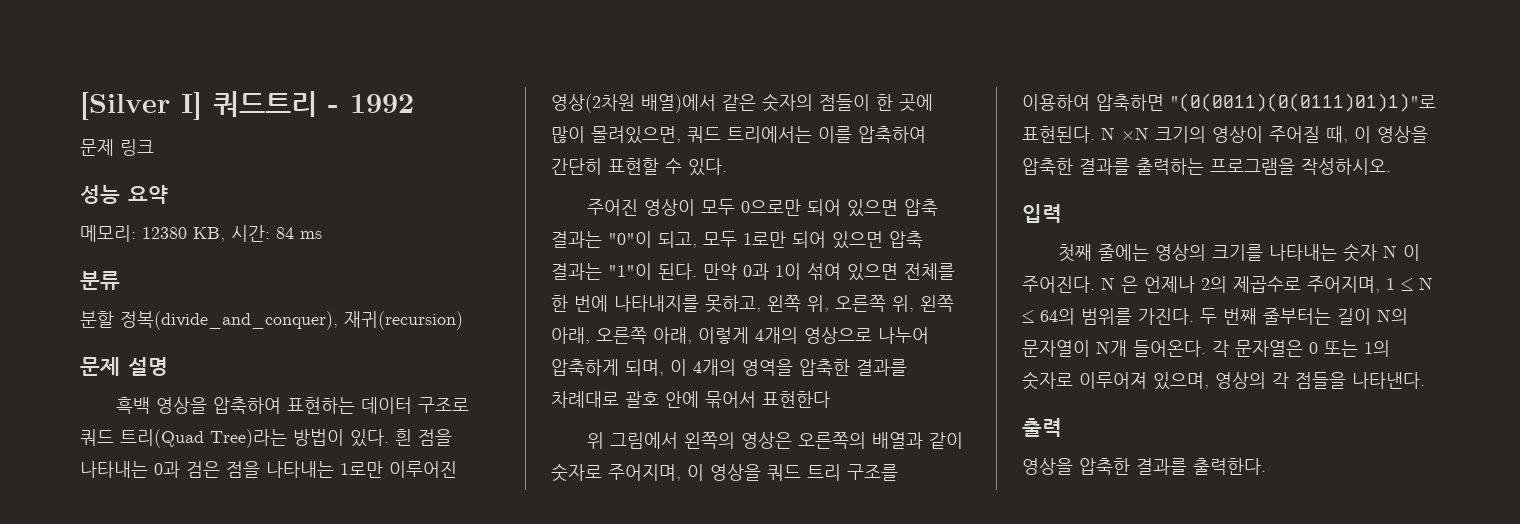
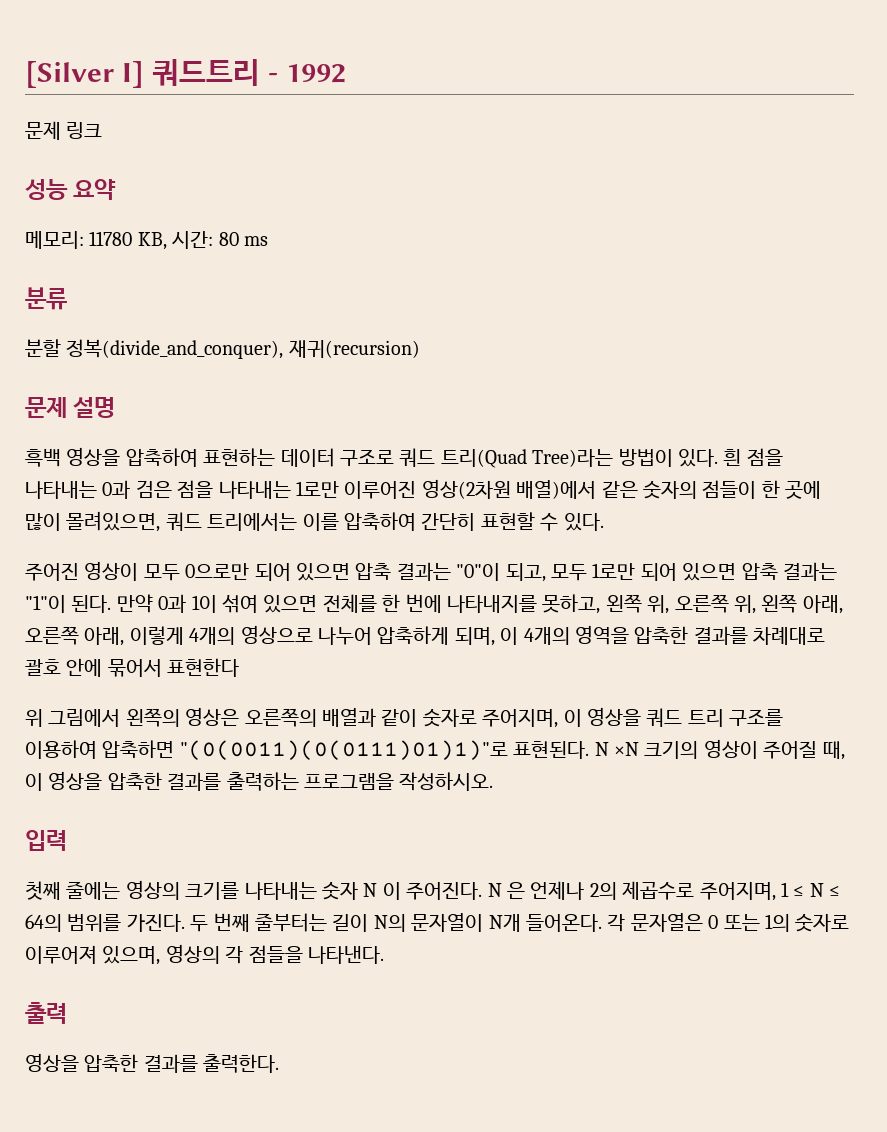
- 메모리: 12380 KB, 시간: 84 ms
+ 메모리: 11780 KB, 시간: 80 ms

